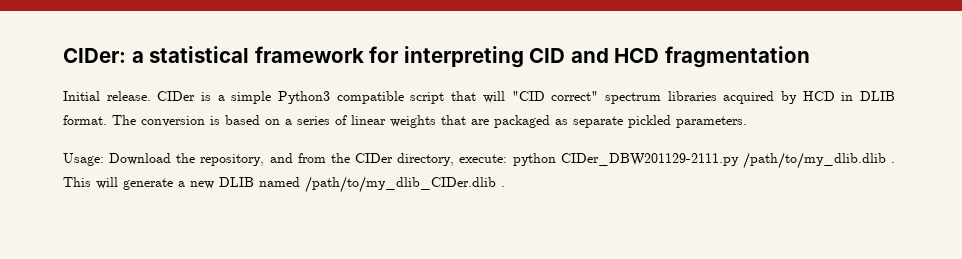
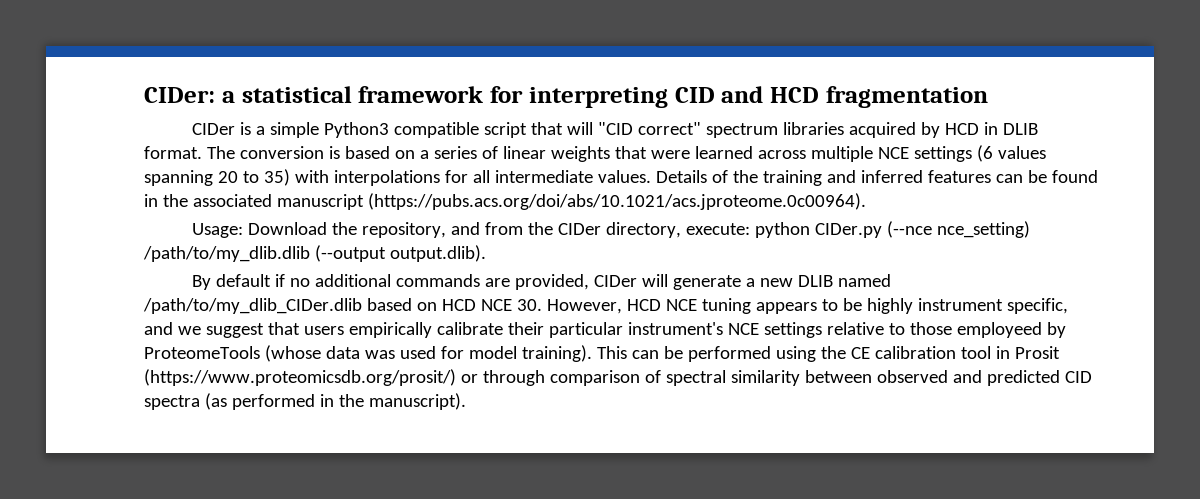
- Initial release.
- The conversion is based on a series of linear weights that are packaged as separate pickled parameters.
+ The conversion is based on a series of linear weights that were learned across multiple NCE settings (6 values spanning 20 to 35) with interpolations for all intermediate values. Details of the training and inferred features can be found in the associated manuscript (https://pubs.acs.org/doi/abs/10.1021/acs.jproteome.0c00964).
- Usage: Download the repository, and from the CIDer directory, execute: python CIDer_DBW201129-2111.py /path/to/my_dlib.dlib . This will generate a new DLIB named /path/to/my_dlib_CIDer.dlib .
+ Usage: Download the repository, and from the CIDer directory, execute: python CIDer.py (--nce nce_setting) /path/to/my_dlib.dlib (--output output.dlib).
+ By default if no additional commands are provided, CIDer will generate a new DLIB named /path/to/my_dlib_CIDer.dlib based on HCD NCE 30. However, HCD NCE tuning appears to be highly instrument specific, and we suggest that users empirically calibrate their particular instrument's NCE settings relative to those employeed by ProteomeTools (whose data was used for model training). This can be performed using the CE calibration tool in Prosit (https://www.proteomicsdb.org/prosit/) or through comparison of spectral similarity between observed and predicted CID spectra (as performed in the manuscript).

